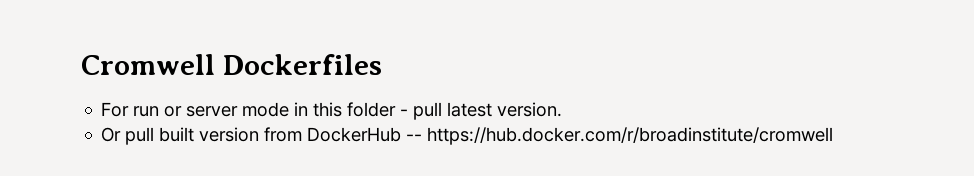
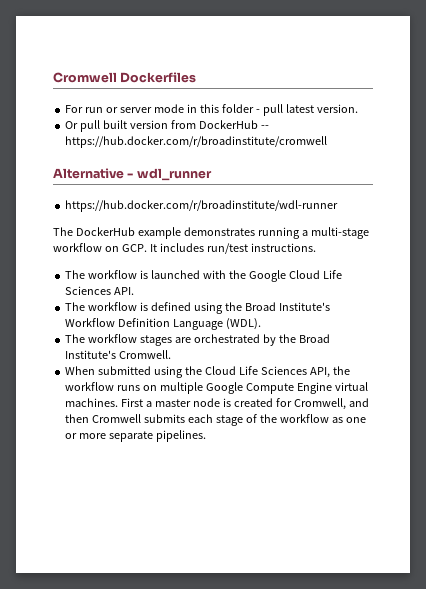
+ Alternative - wdl_runner
+ https://hub.docker.com/r/broadinstitute/wdl-runner
+ The DockerHub example demonstrates running a multi-stage workflow on GCP. It includes run/test instructions.
+ The workflow is launched with the Google Cloud Life Sciences API.
+ The workflow is defined using the Broad Institute's Workflow Definition Language (WDL).
+ The workflow stages are orchestrated by the Broad Institute's Cromwell.
+ When submitted using the Cloud Life Sciences API, the workflow runs on multiple Google Compute Engine virtual machines. First a master node is created for Cromwell, and then Cromwell submits each stage of the workflow as one or more separate pipelines.

